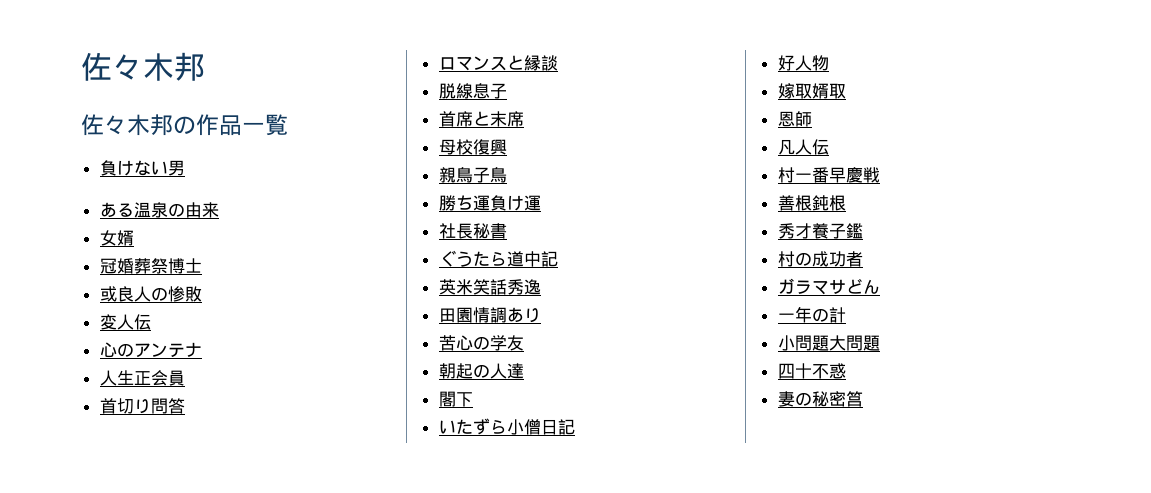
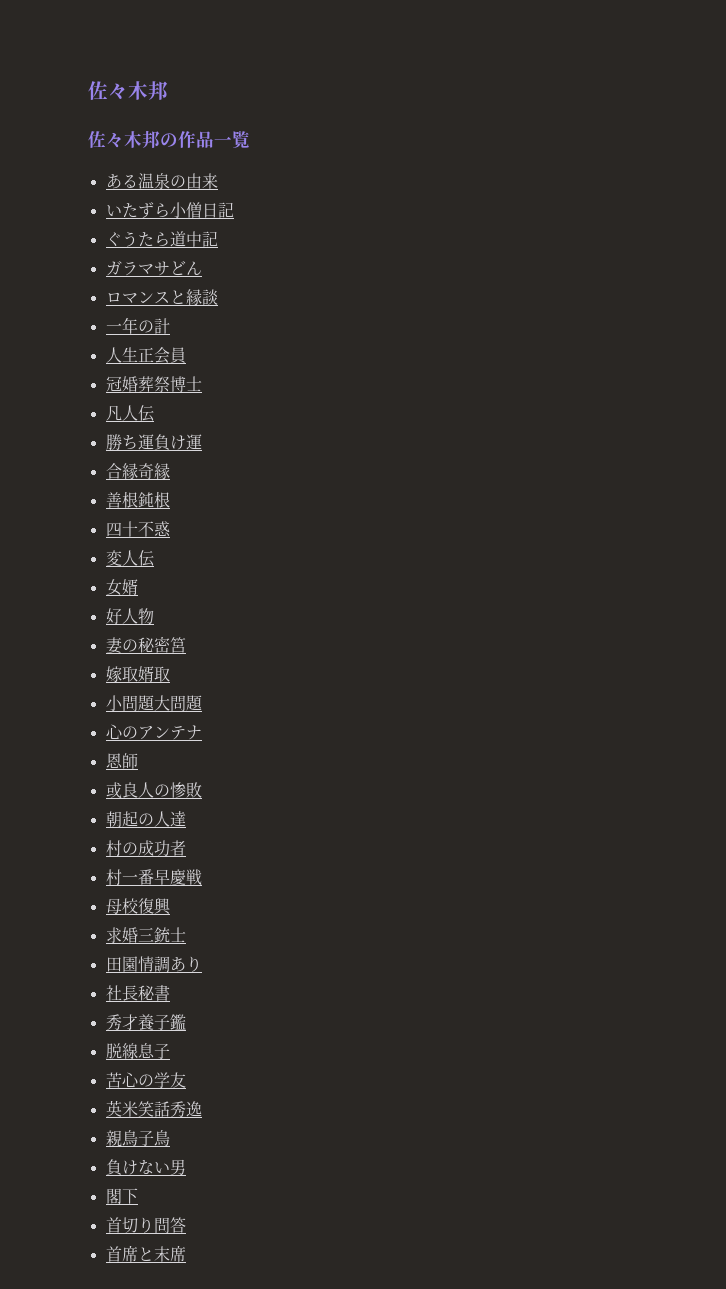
- 負けない男
+ いたずら小僧日記
+ ぐうたら道中記
+ ガラマサどん
+ ロマンスと縁談
+ 一年の計
+ 人生正会員
+ 冠婚葬祭博士
+ 凡人伝
+ 勝ち運負け運
+ 合縁奇縁
+ 善根鈍根
+ 四十不惑
+ 変人伝
  女婿
- 冠婚葬祭博士
- 或良人の惨敗
- 変人伝
- 心のアンテナ
- 人生正会員
- 首切り問答
- ロマンスと縁談
- 脱線息子
- 首席と末席
- 母校復興
- 親鳥子鳥
- 勝ち運負け運
- 社長秘書
- ぐうたら道中記
- 英米笑話秀逸
- 田園情調あり
- 苦心の学友
- 朝起の人達
- 閣下
- いたずら小僧日記
+ 妻の秘密筥
+ 小問題大問題
+ 心のアンテナ
  恩師
- 凡人伝
+ 或良人の惨敗
+ 朝起の人達
+ 村の成功者
  村一番早慶戦
- 善根鈍根
+ 母校復興
+ 求婚三銃士
+ 田園情調あり
+ 社長秘書
  秀才養子鑑
- 村の成功者
- ガラマサどん
- 一年の計
- 小問題大問題
- 四十不惑
- 妻の秘密筥
+ 脱線息子
+ 苦心の学友
+ 英米笑話秀逸
+ 親鳥子鳥
+ 負けない男
+ 閣下
+ 首切り問答
+ 首席と末席

